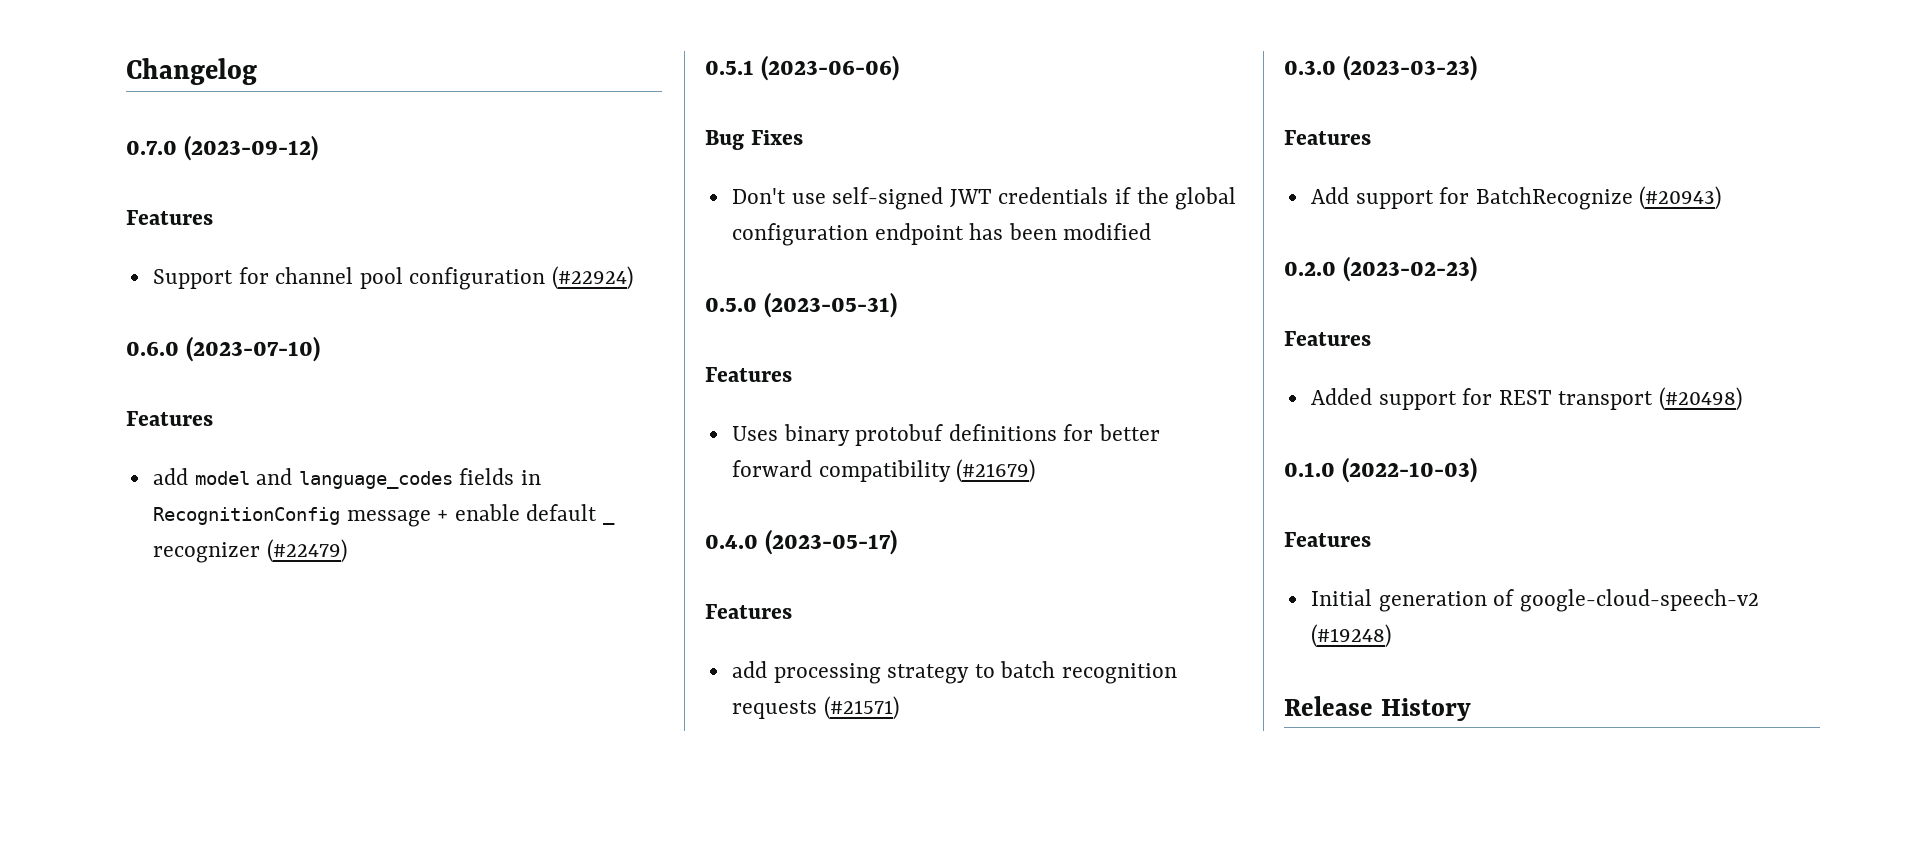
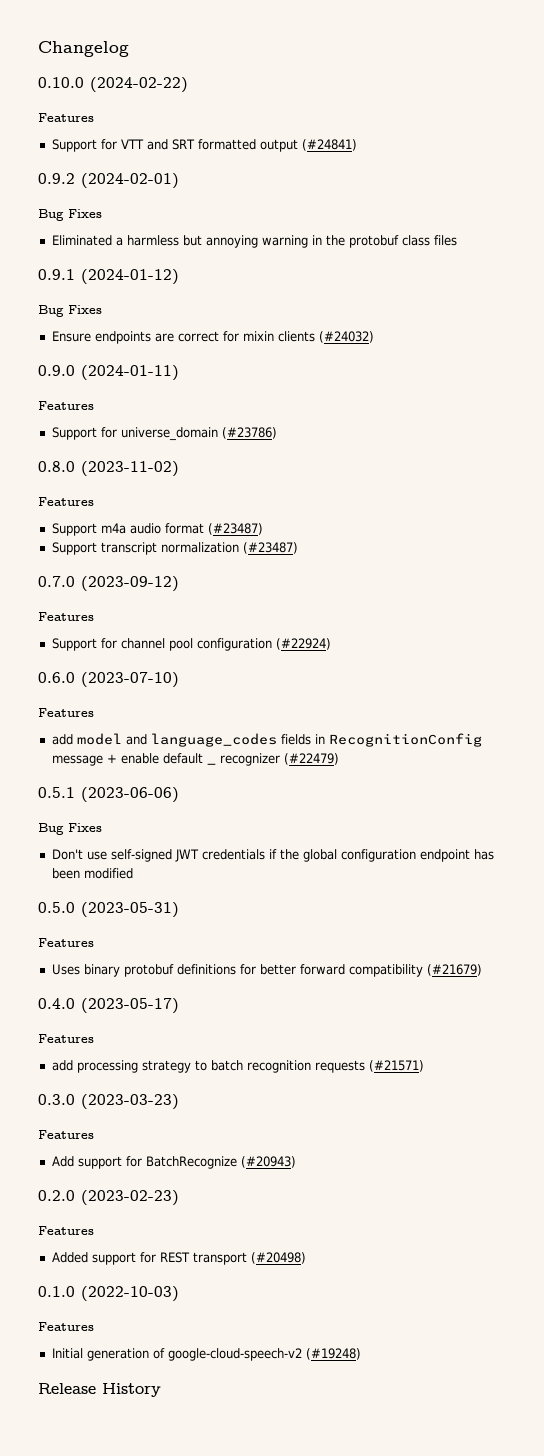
+ 0.10.0 (2024-02-22)
+ Features
+ Support for VTT and SRT formatted output (#24841)
+ 0.9.2 (2024-02-01)
+ Bug Fixes
+ Eliminated a harmless but annoying warning in the protobuf class files
+ 0.9.1 (2024-01-12)
+ Bug Fixes
+ Ensure endpoints are correct for mixin clients (#24032)
+ 0.9.0 (2024-01-11)
+ Features
+ Support for universe_domain (#23786)
+ 0.8.0 (2023-11-02)
+ Features
+ Support m4a audio format (#23487)
+ Support transcript normalization (#23487)

